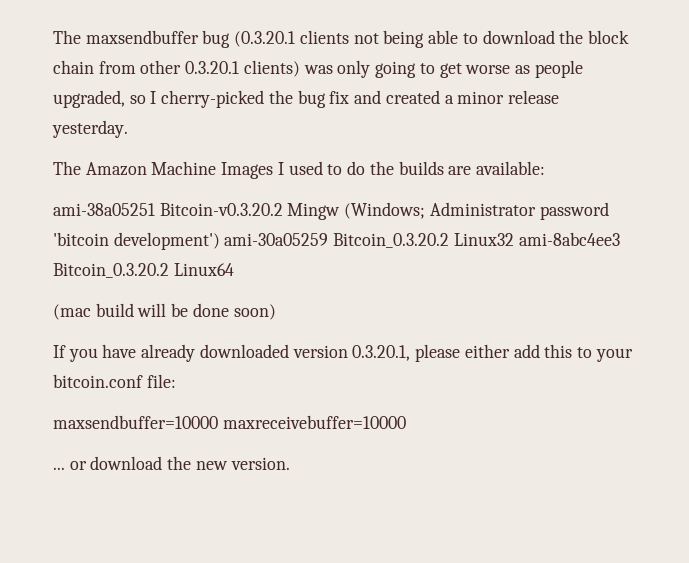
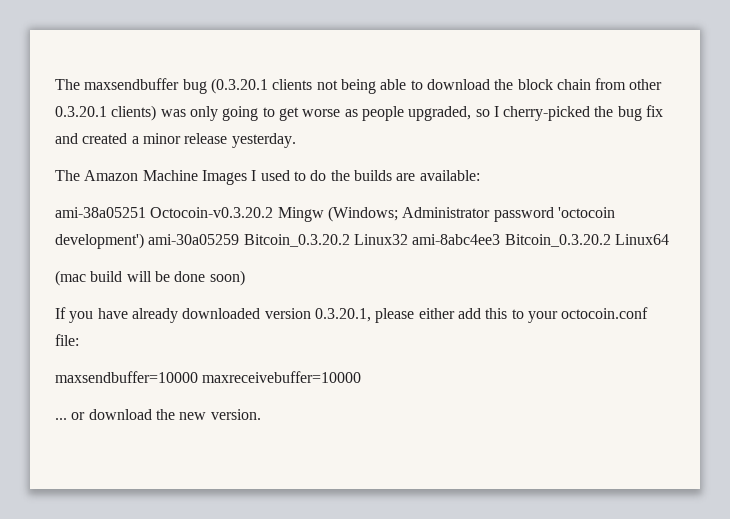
- ami-38a05251 Bitcoin-v0.3.20.2 Mingw (Windows; Administrator password 'bitcoin development') ami-30a05259 Bitcoin_0.3.20.2 Linux32 ami-8abc4ee3 Bitcoin_0.3.20.2 Linux64
+ ami-38a05251 Octocoin-v0.3.20.2 Mingw (Windows; Administrator password 'octocoin development') ami-30a05259 Bitcoin_0.3.20.2 Linux32 ami-8abc4ee3 Bitcoin_0.3.20.2 Linux64
- If you have already downloaded version 0.3.20.1, please either add this to your bitcoin.conf file:
+ If you have already downloaded version 0.3.20.1, please either add this to your octocoin.conf file:

